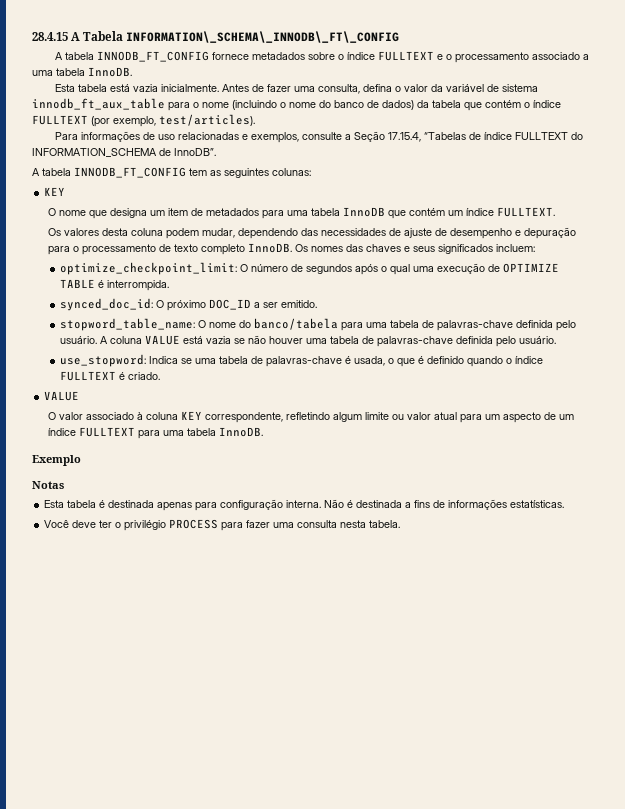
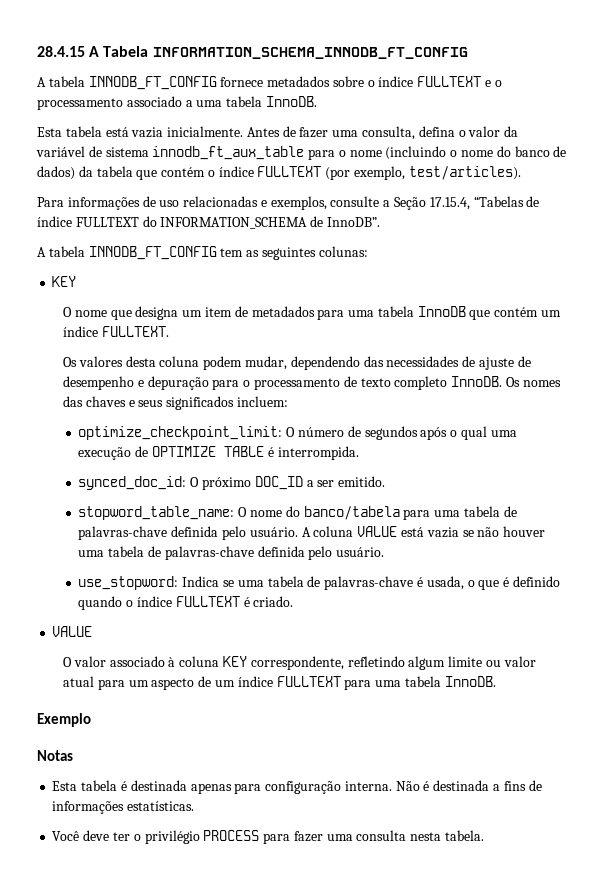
- 28.4.15 A Tabela INFORMATION\_SCHEMA\_INNODB\_FT\_CONFIG
+ 28.4.15 A Tabela INFORMATION_SCHEMA_INNODB_FT_CONFIG

